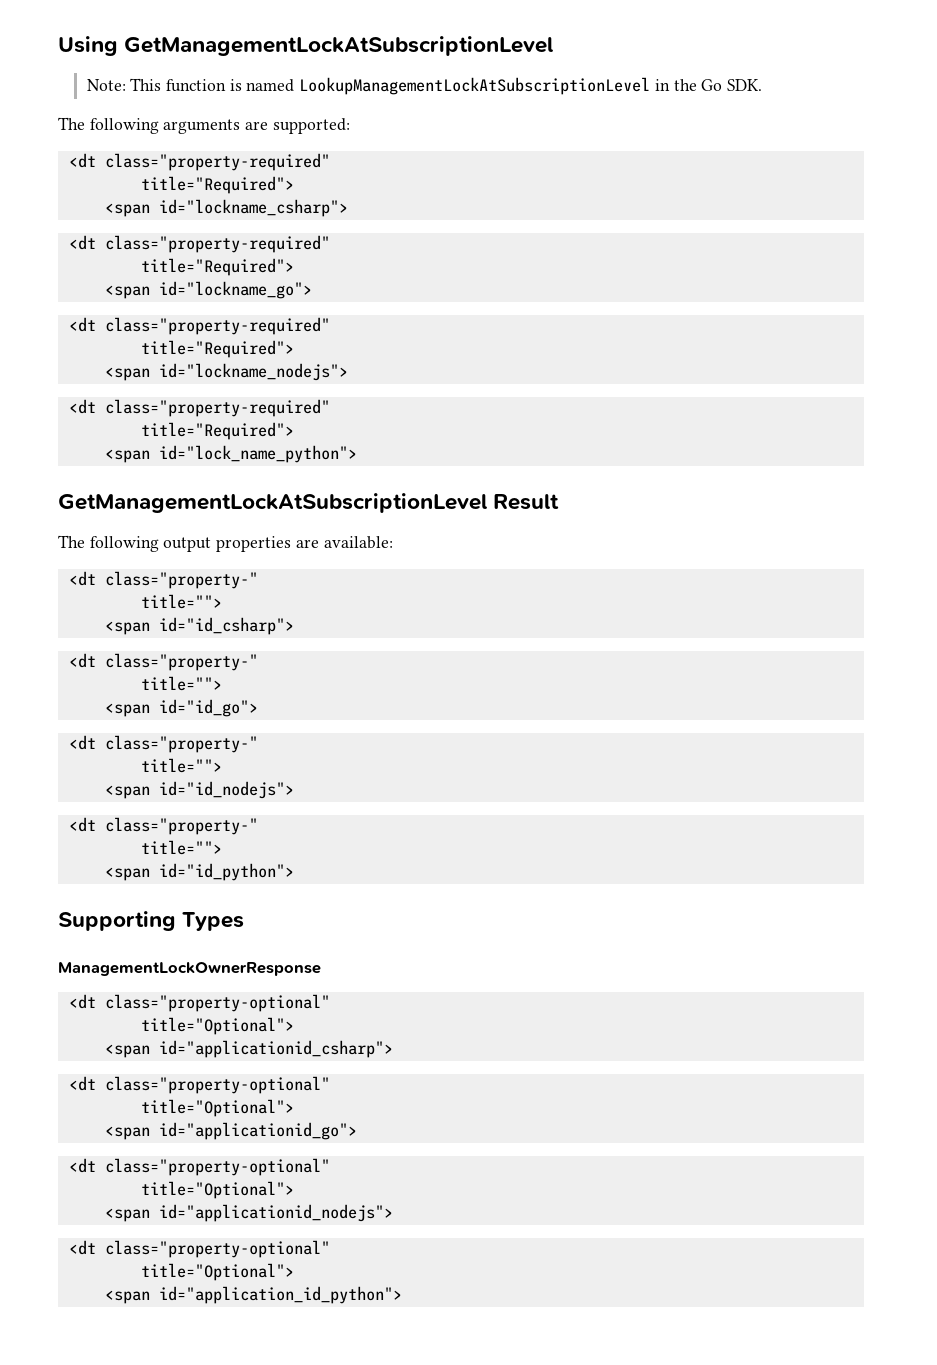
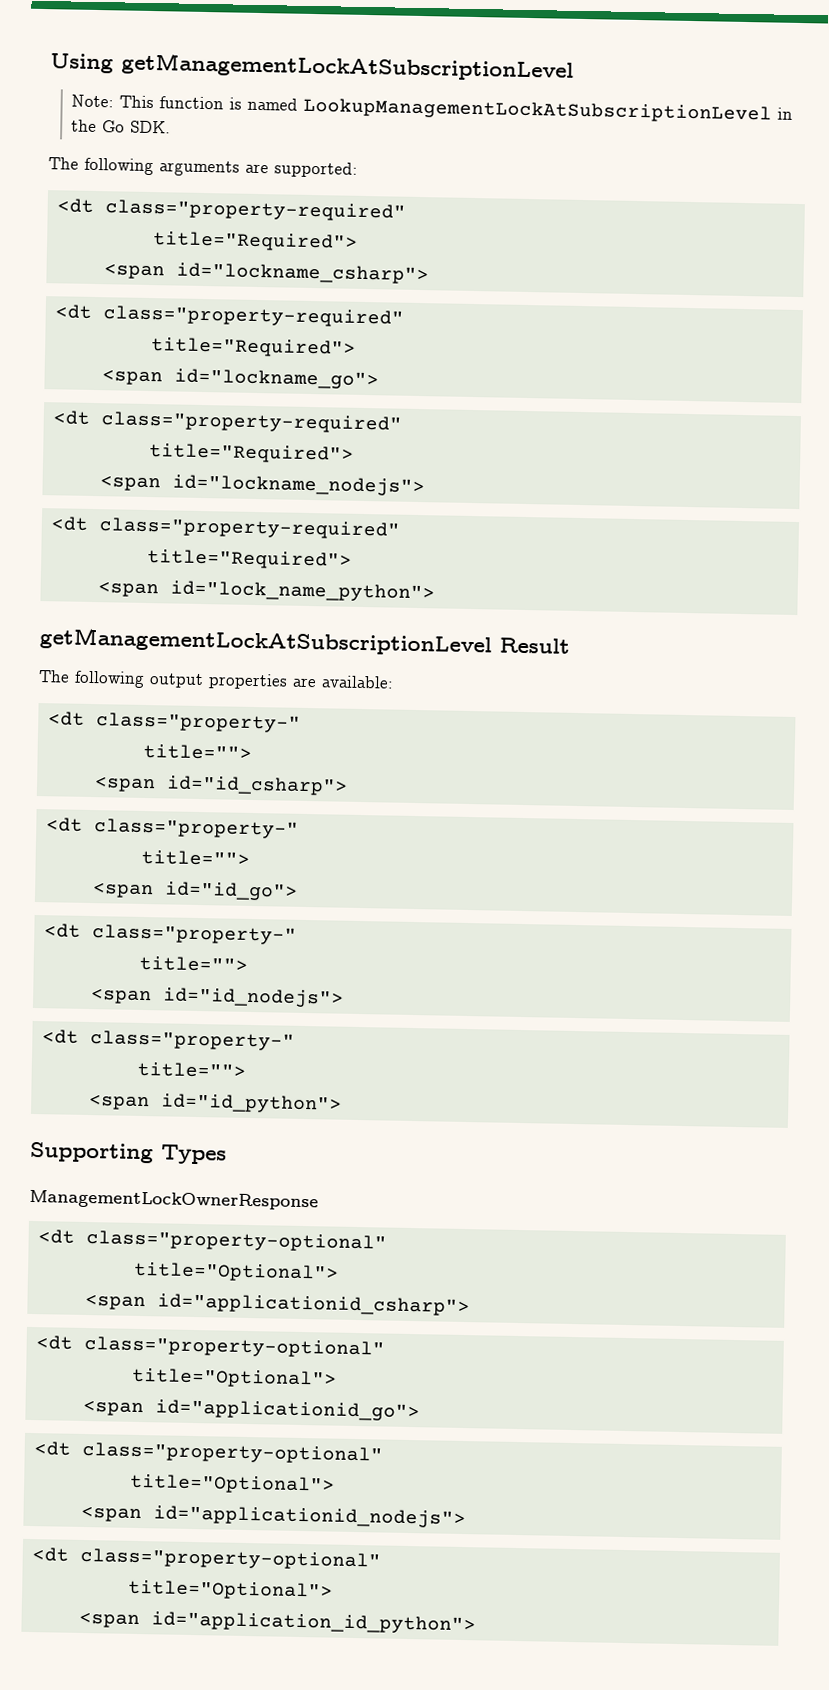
- Using GetManagementLockAtSubscriptionLevel
+ Using getManagementLockAtSubscriptionLevel
- GetManagementLockAtSubscriptionLevel Result
+ getManagementLockAtSubscriptionLevel Result

